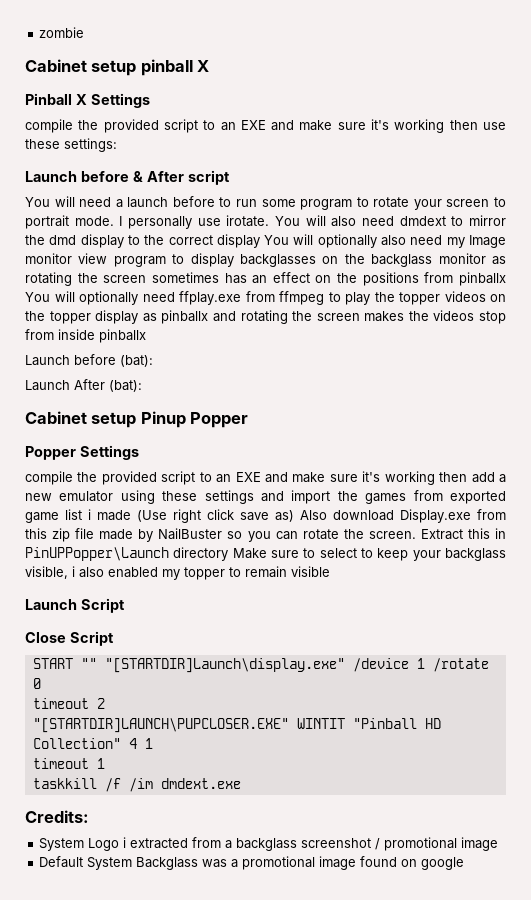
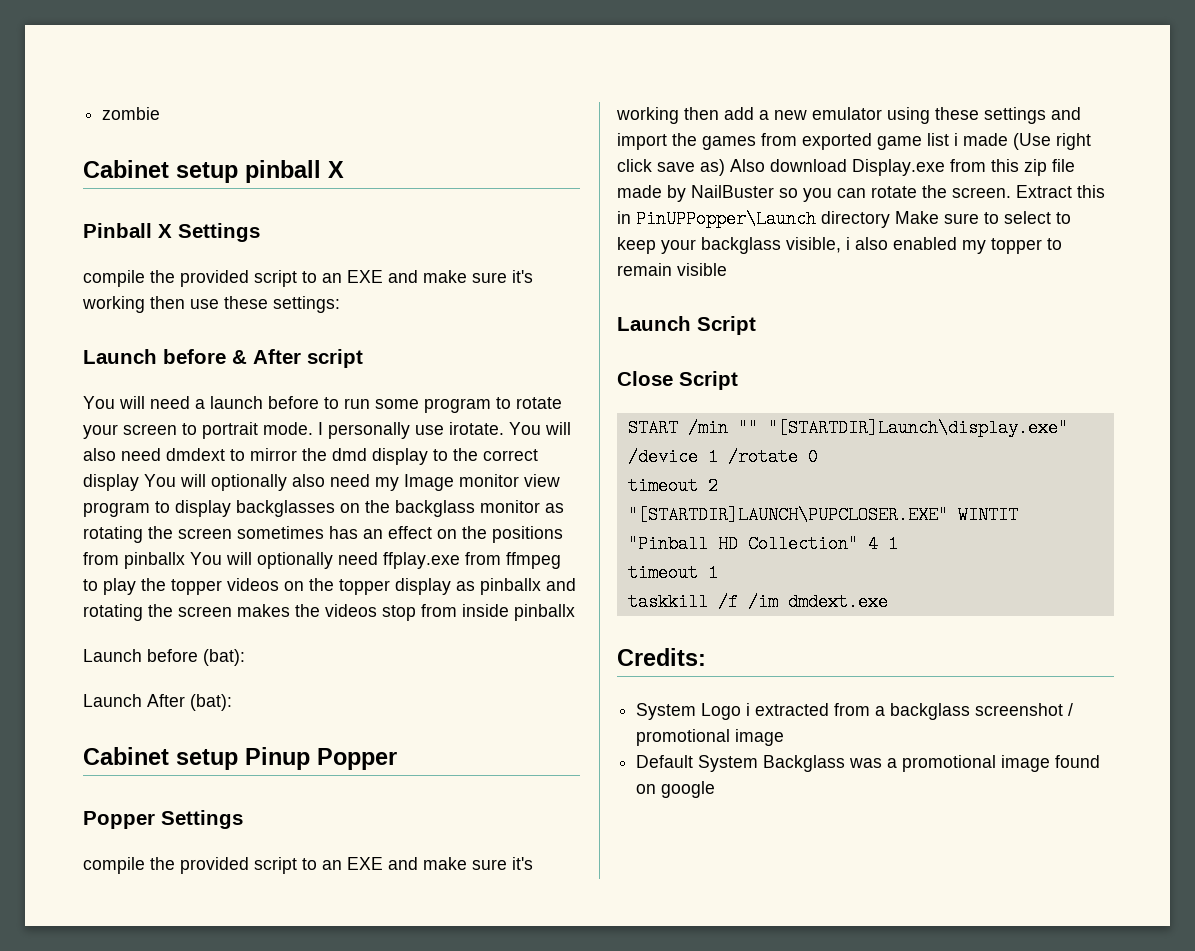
- START "" "[STARTDIR]Launch\display.exe" /device 1 /rotate 0
+ START /min "" "[STARTDIR]Launch\display.exe" /device 1 /rotate 0

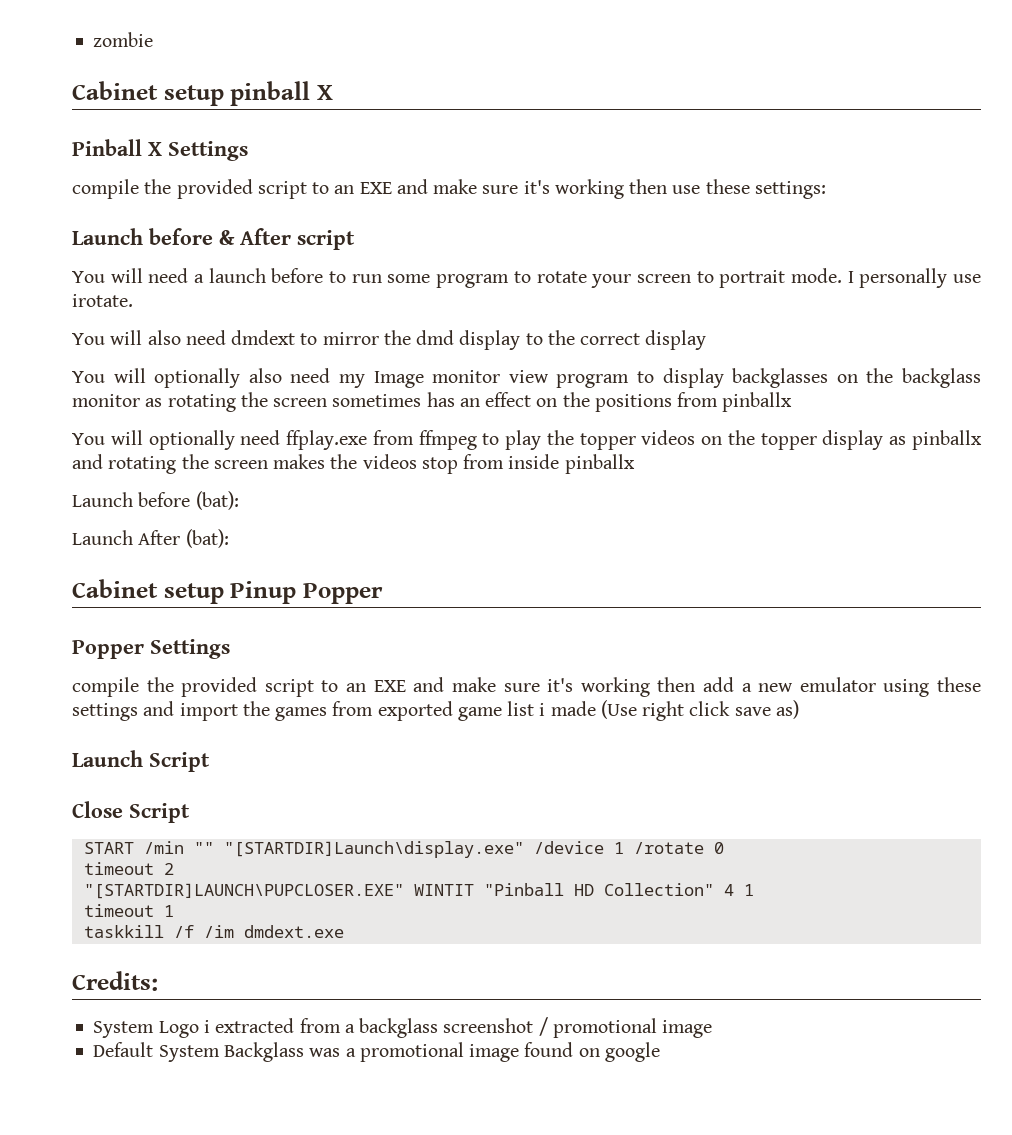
- I personally use irotate. You will also need dmdext to mirror the dmd display to the correct display You will optionally also need my Image monitor view program to display backglasses on the backglass monitor as rotating the screen sometimes has an effect on the positions from pinballx You will optionally need ffplay.exe from ffmpeg to play the topper videos on the topper display as pinballx and rotating the screen makes the videos stop from inside pinballx
+ I personally use irotate.
+ You will also need dmdext to mirror the dmd display to the correct display
+ You will optionally also need my Image monitor view program to display backglasses on the backglass monitor as rotating the screen sometimes has an effect on the positions from pinballx
+ You will optionally need ffplay.exe from ffmpeg to play the topper videos on the topper display as pinballx and rotating the screen makes the videos stop from inside pinballx
- compile the provided script to an EXE and make sure it's working then add a new emulator using these settings and import the games from exported game list i made (Use right click save as) Also download Display.exe from this zip file made by NailBuster so you can rotate the screen. Extract this in PinUPPopper\Launch directory Make sure to select to keep your backglass visible, i also enabled my topper to remain visible
+ compile the provided script to an EXE and make sure it's working then add a new emulator using these settings and import the games from exported game list i made (Use right click save as)

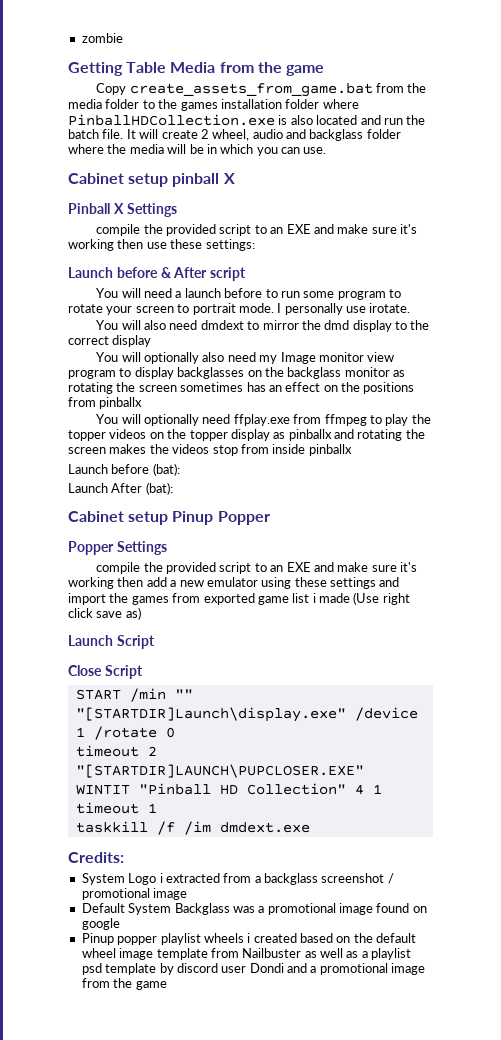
+ Getting Table Media from the game
+ Copy create_assets_from_game.bat from the media folder to the games installation folder where PinballHDCollection.exe is also located and run the batch file. It will create 2 wheel, audio and backglass folder where the media will be in which you can use.
+ Pinup popper playlist wheels i created based on the default wheel image template from Nailbuster as well as a playlist psd template by discord user Dondi and a promotional image from the game

